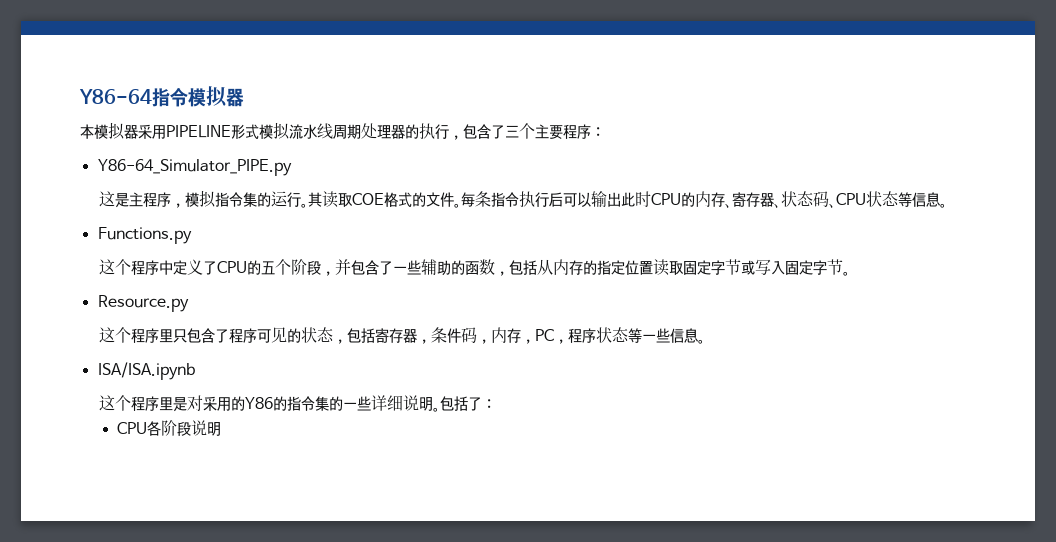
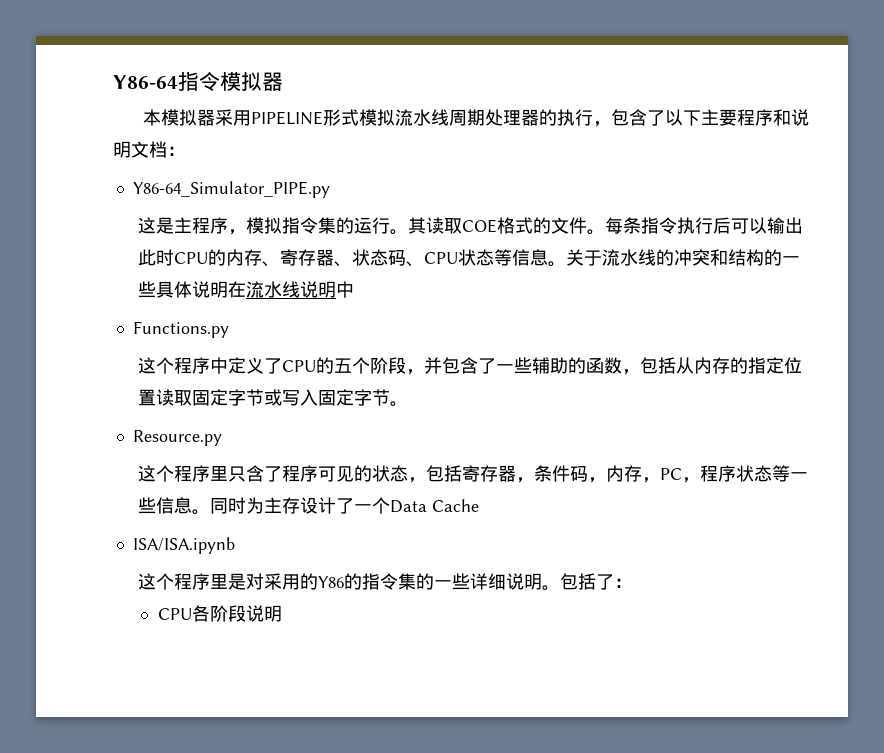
- 本模拟器采用PIPELINE形式模拟流水线周期处理器的执行，包含了三个主要程序：
+ 本模拟器采用PIPELINE形式模拟流水线周期处理器的执行，包含了以下主要程序和说明文档：
+ 关于流水线的冲突和结构的一些具体说明在流水线说明中
- 这个程序里只包含了程序可见的状态，包括寄存器，条件码，内存，PC，程序状态等一些信息。
+ 这个程序里只含了程序可见的状态，包括寄存器，条件码，内存，PC，程序状态等一些信息。同时为主存设计了一个Data Cache

